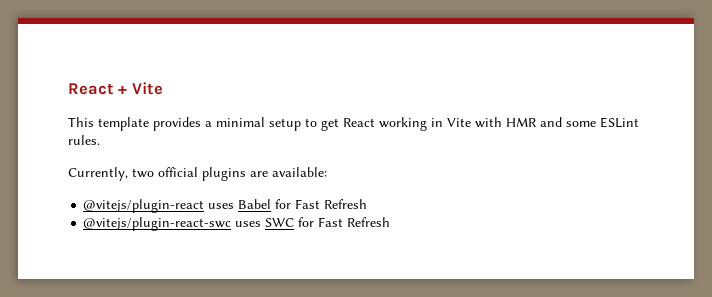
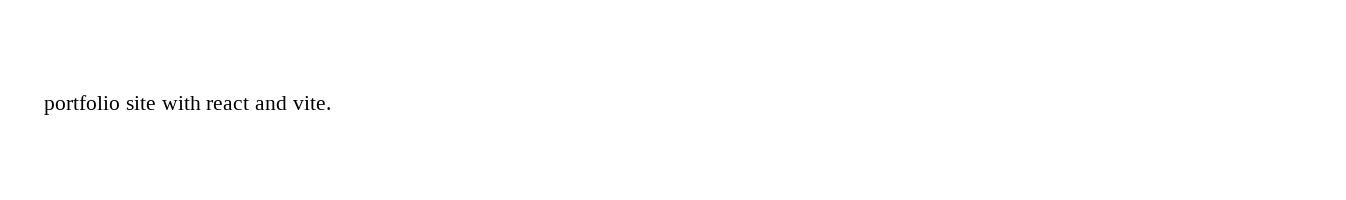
- React + Vite
- This template provides a minimal setup to get React working in Vite with HMR and some ESLint rules.
- Currently, two official plugins are available:
- @vitejs/plugin-react uses Babel for Fast Refresh
- @vitejs/plugin-react-swc uses SWC for Fast Refresh
+ portfolio site with react and vite.

